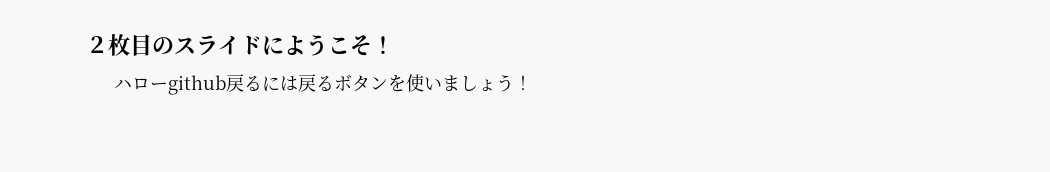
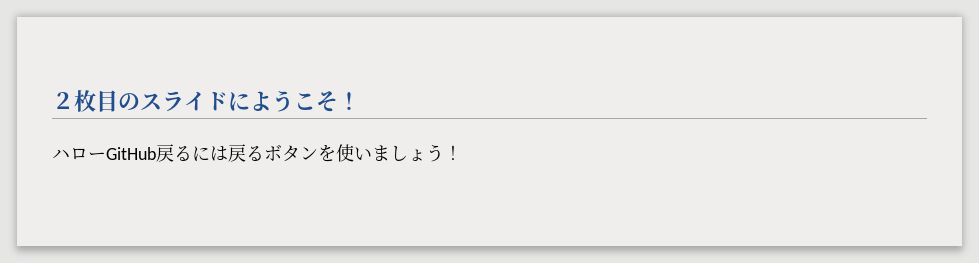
- ハローgithub戻るには戻るボタンを使いましょう！
+ ハローGitHub戻るには戻るボタンを使いましょう！

